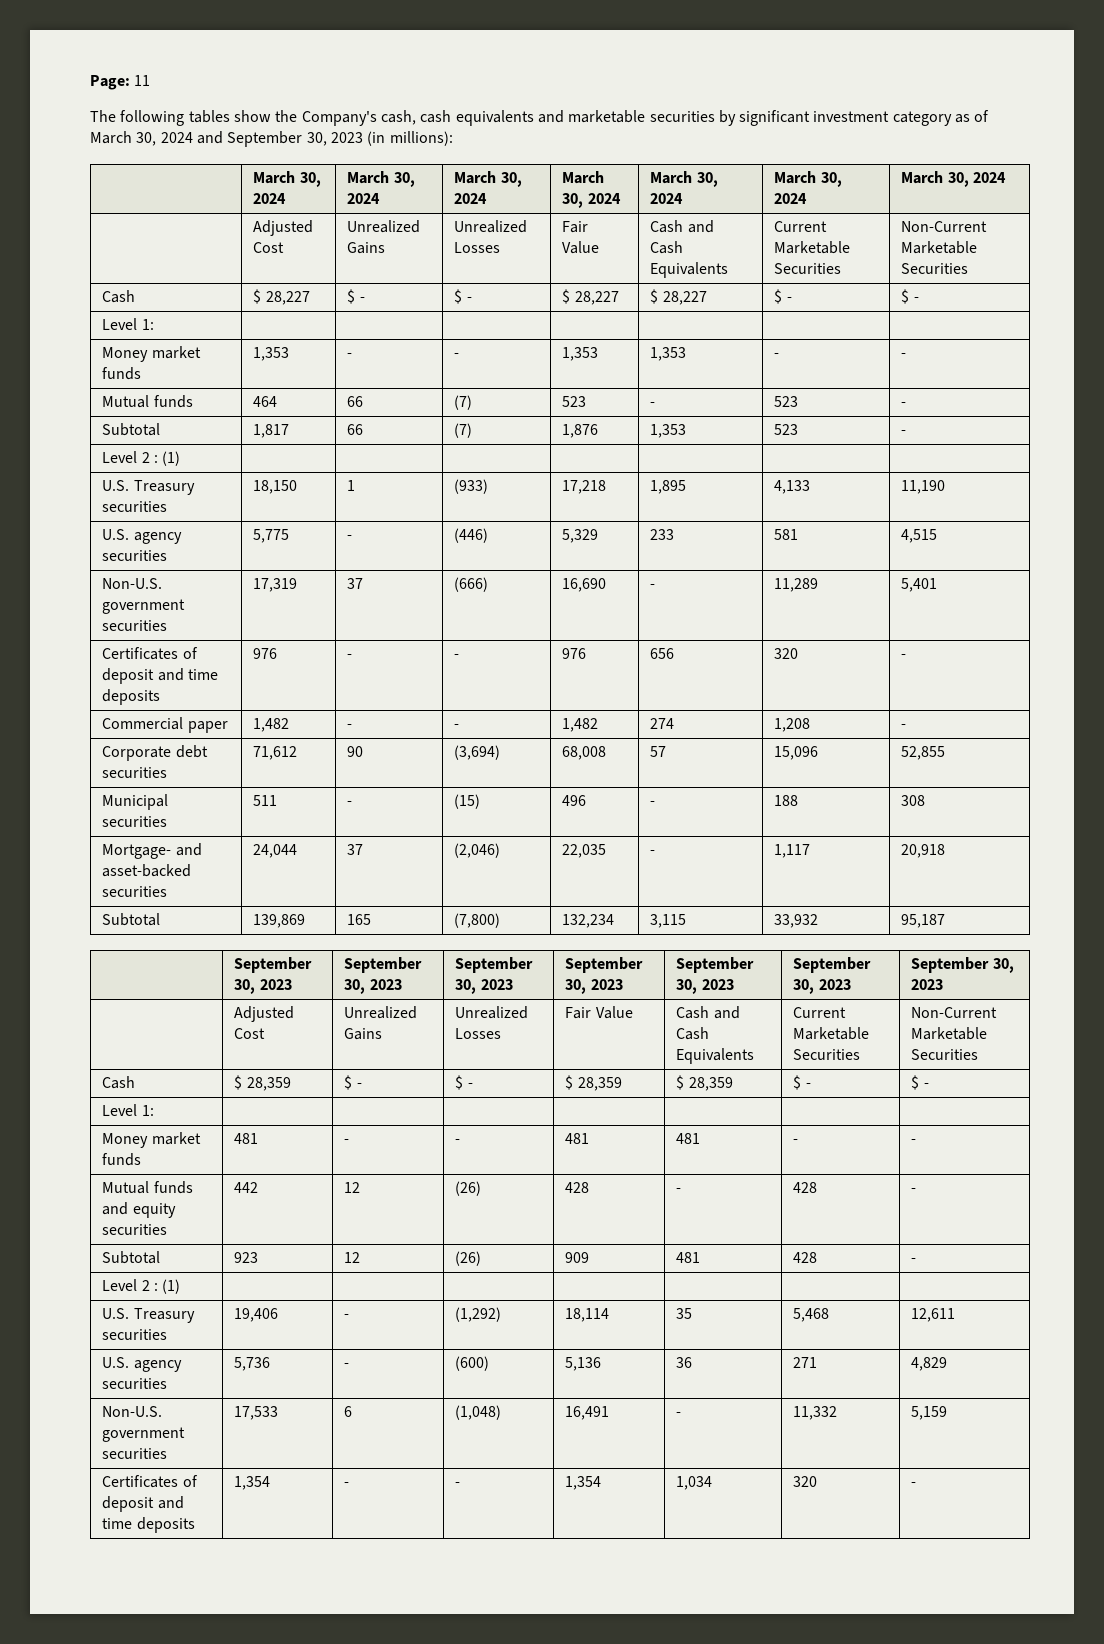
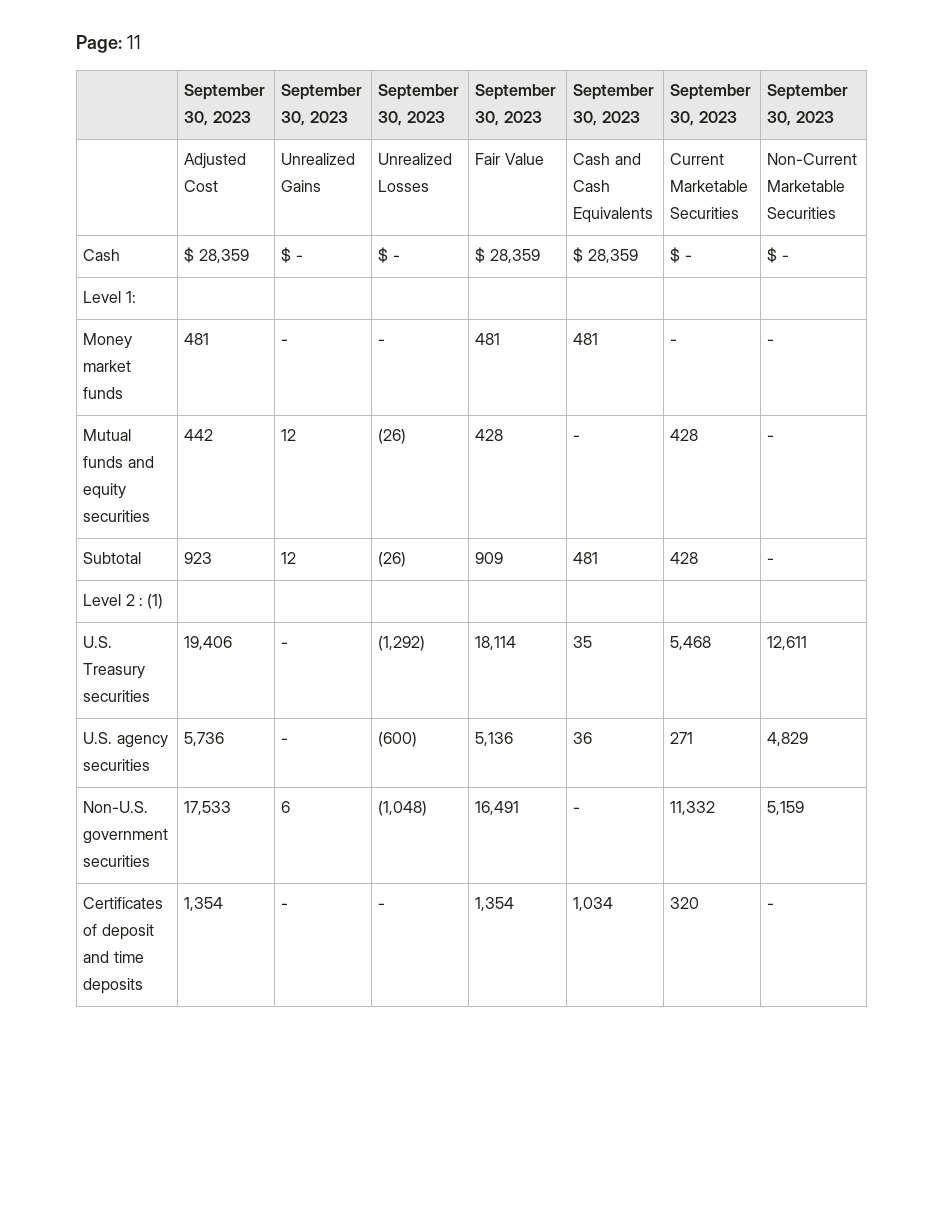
- The following tables show the Company's cash, cash equivalents and marketable securities by significant investment category as of March 30, 2024 and September 30, 2023 (in millions):
- | March 30, 2024 | March 30, 2024 | March 30, 2024 | March 30, 2024 | March 30, 2024 | March 30, 2024 | March 30, 2024
- | Adjusted Cost | Unrealized Gains | Unrealized Losses | Fair Value | Cash and Cash Equivalents | Current Marketable Securities | Non-Current Marketable Securities
- Cash | $ 28,227 | $ - | $ - | $ 28,227 | $ 28,227 | $ - | $ -
- Level 1: | | | | | | |
- Money market funds | 1,353 | - | - | 1,353 | 1,353 | - | -
- Mutual funds | 464 | 66 | (7) | 523 | - | 523 | -
- Subtotal | 1,817 | 66 | (7) | 1,876 | 1,353 | 523 | -
- Level 2 : (1) | | | | | | |
- U.S. Treasury securities | 18,150 | 1 | (933) | 17,218 | 1,895 | 4,133 | 11,190
- U.S. agency securities | 5,775 | - | (446) | 5,329 | 233 | 581 | 4,515
- Non-U.S. government securities | 17,319 | 37 | (666) | 16,690 | - | 11,289 | 5,401
- Certificates of deposit and time deposits | 976 | - | - | 976 | 656 | 320 | -
- Commercial paper | 1,482 | - | - | 1,482 | 274 | 1,208 | -
- Corporate debt securities | 71,612 | 90 | (3,694) | 68,008 | 57 | 15,096 | 52,855
- Municipal securities | 511 | - | (15) | 496 | - | 188 | 308
- Mortgage- and asset-backed securities | 24,044 | 37 | (2,046) | 22,035 | - | 1,117 | 20,918
- Subtotal | 139,869 | 165 | (7,800) | 132,234 | 3,115 | 33,932 | 95,187

